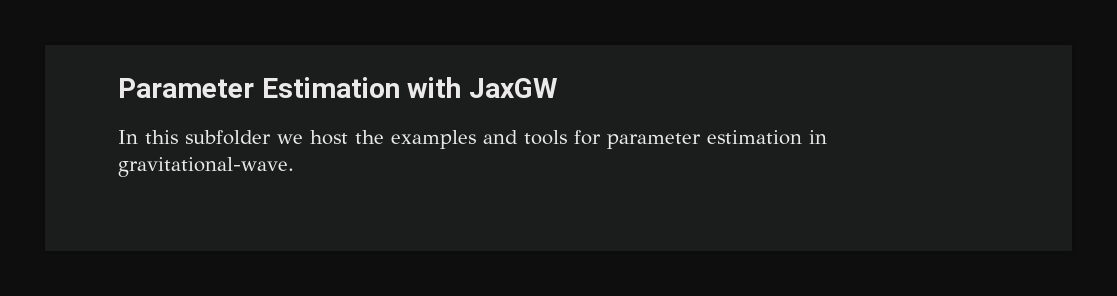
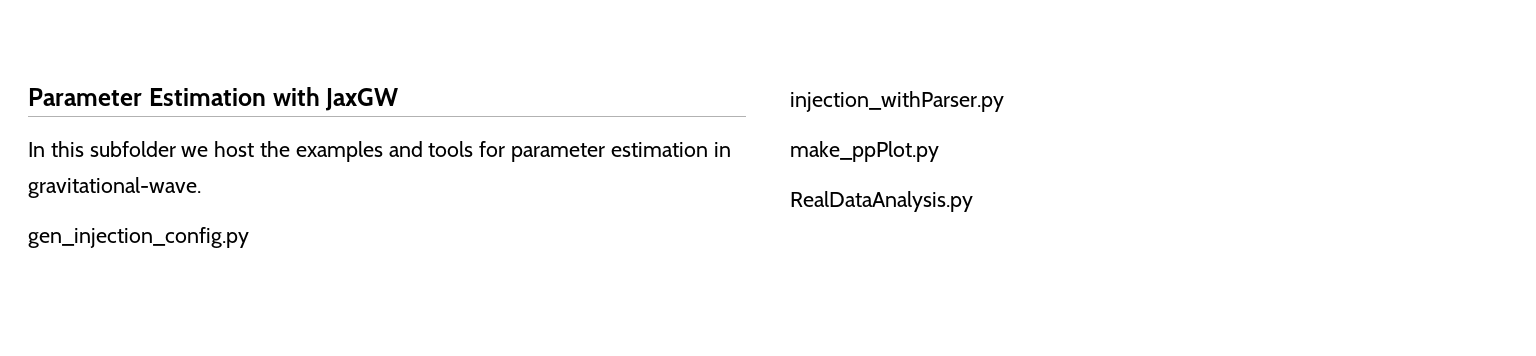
+ gen_injection_config.py
+ injection_withParser.py
+ make_ppPlot.py
+ RealDataAnalysis.py

